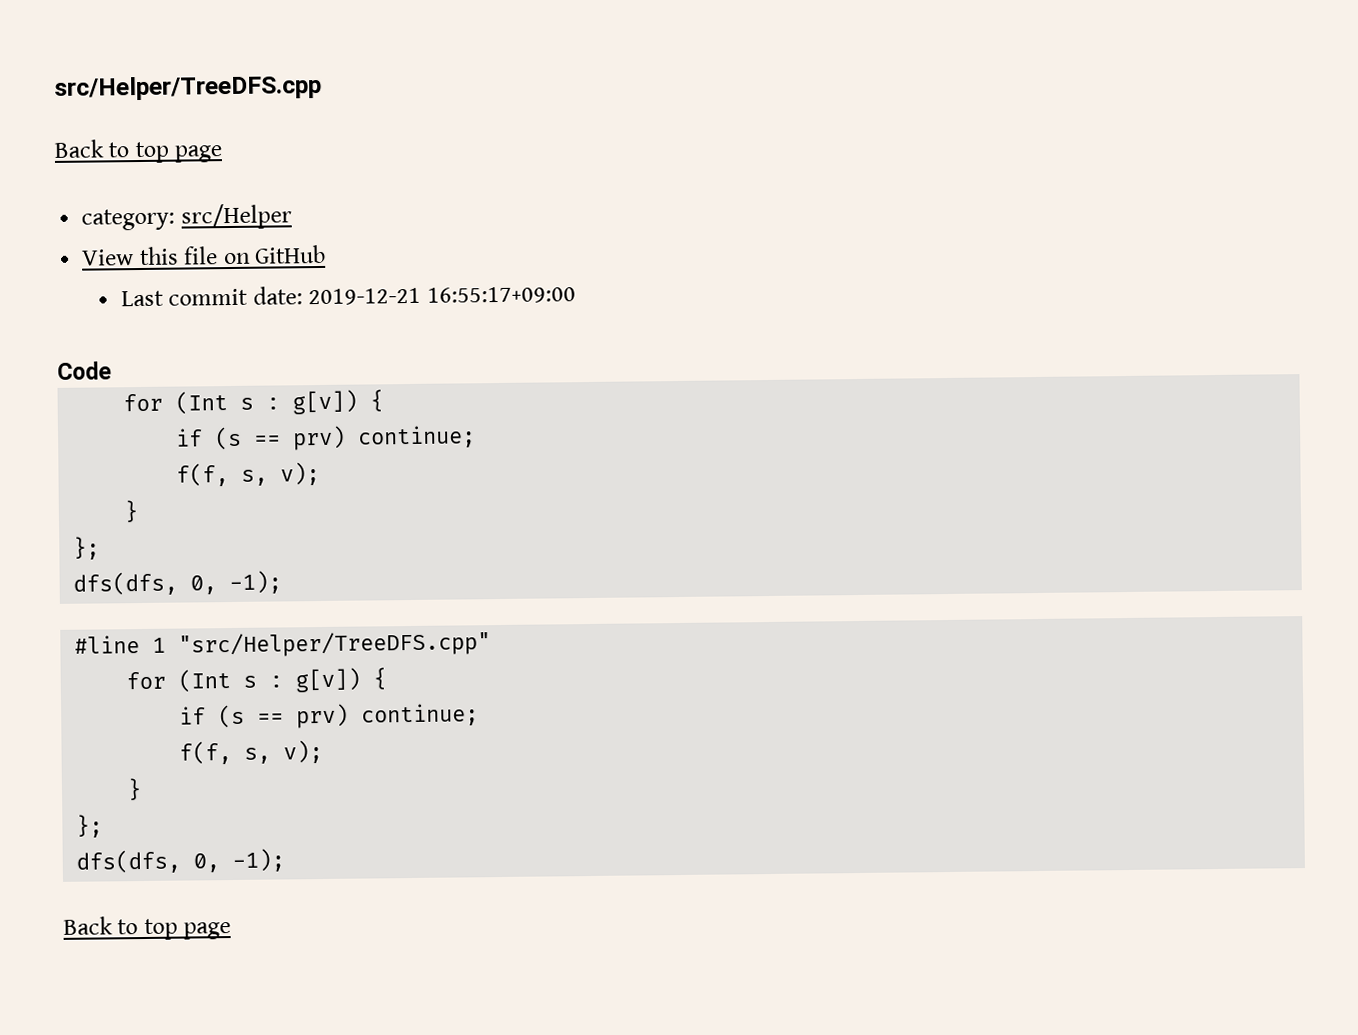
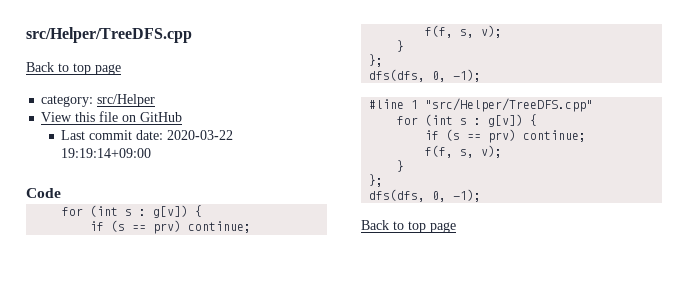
- Last commit date: 2019-12-21 16:55:17+09:00
+ Last commit date: 2020-03-22 19:19:14+09:00
  Code
- for (Int s : g[v]) {
+ for (int s : g[v]) {
  #line 1 "src/Helper/TreeDFS.cpp"
- for (Int s : g[v]) {
+ for (int s : g[v]) {

